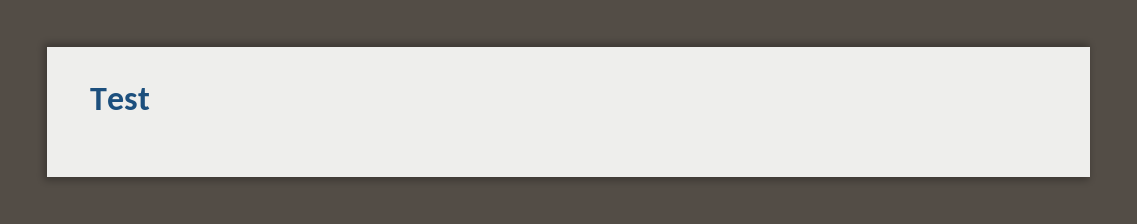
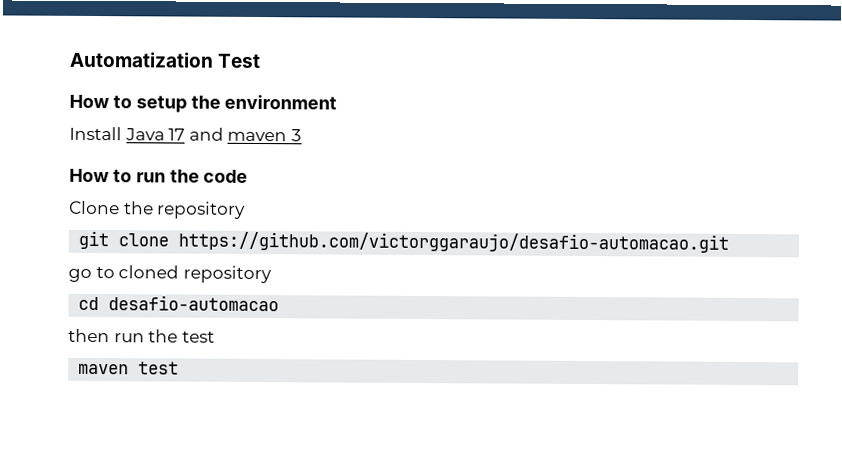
- Test
+ Automatization Test
+ How to setup the environment
+ Install Java 17 and maven 3
+ How to run the code
+ Clone the repository
+ git clone https://github.com/victorggaraujo/desafio-automacao.git
+ go to cloned repository
+ cd desafio-automacao
+ then run the test
+ maven test

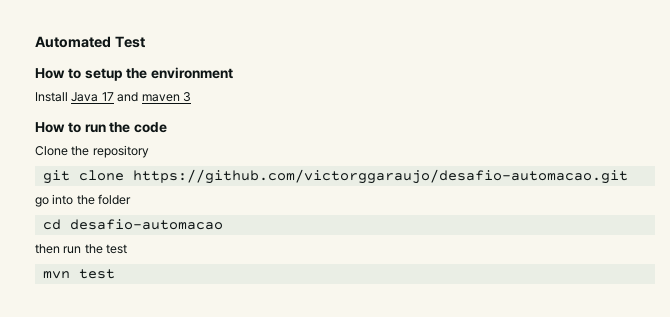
- Automatization Test
+ Automated Test
- go to cloned repository
+ go into the folder
- maven test
+ mvn test

